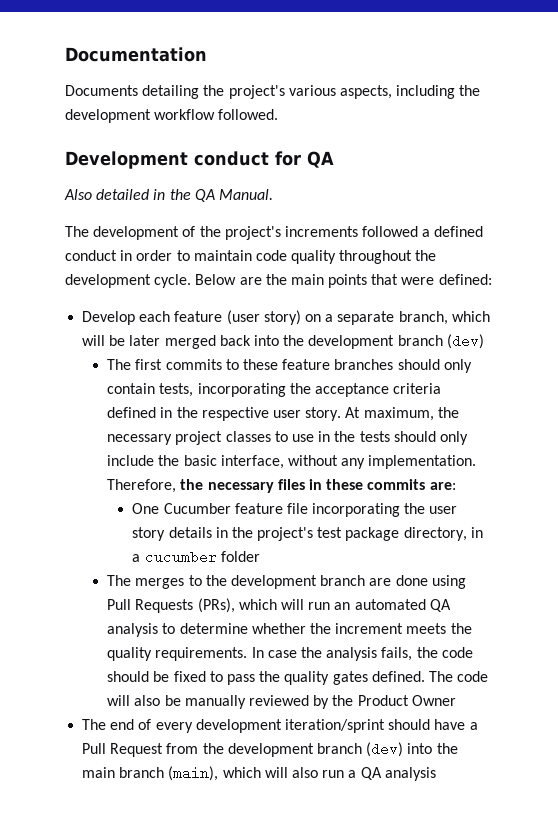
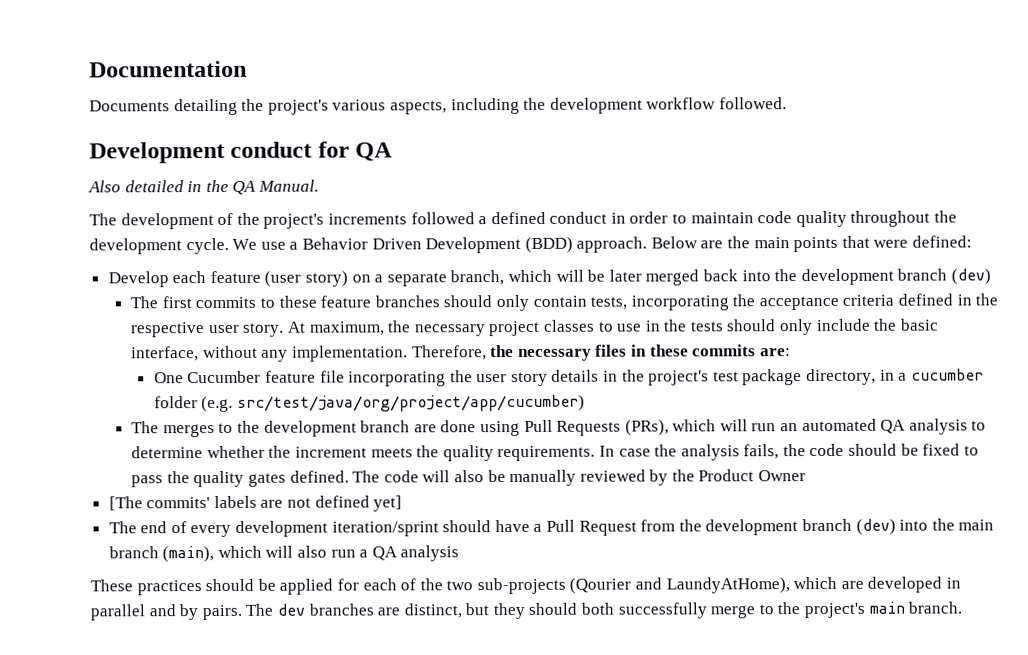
+ We use a Behavior Driven Development (BDD) approach.
- One Cucumber feature file incorporating the user story details in the project's test package directory, in a cucumber folder
+ One Cucumber feature file incorporating the user story details in the project's test package directory, in a cucumber folder (e.g. src/test/java/org/project/app/cucumber)
+ [The commits' labels are not defined yet]
+ These practices should be applied for each of the two sub-projects (Qourier and LaundyAtHome), which are developed in parallel and by pairs. The dev branches are distinct, but they should both successfully merge to the project's main branch.

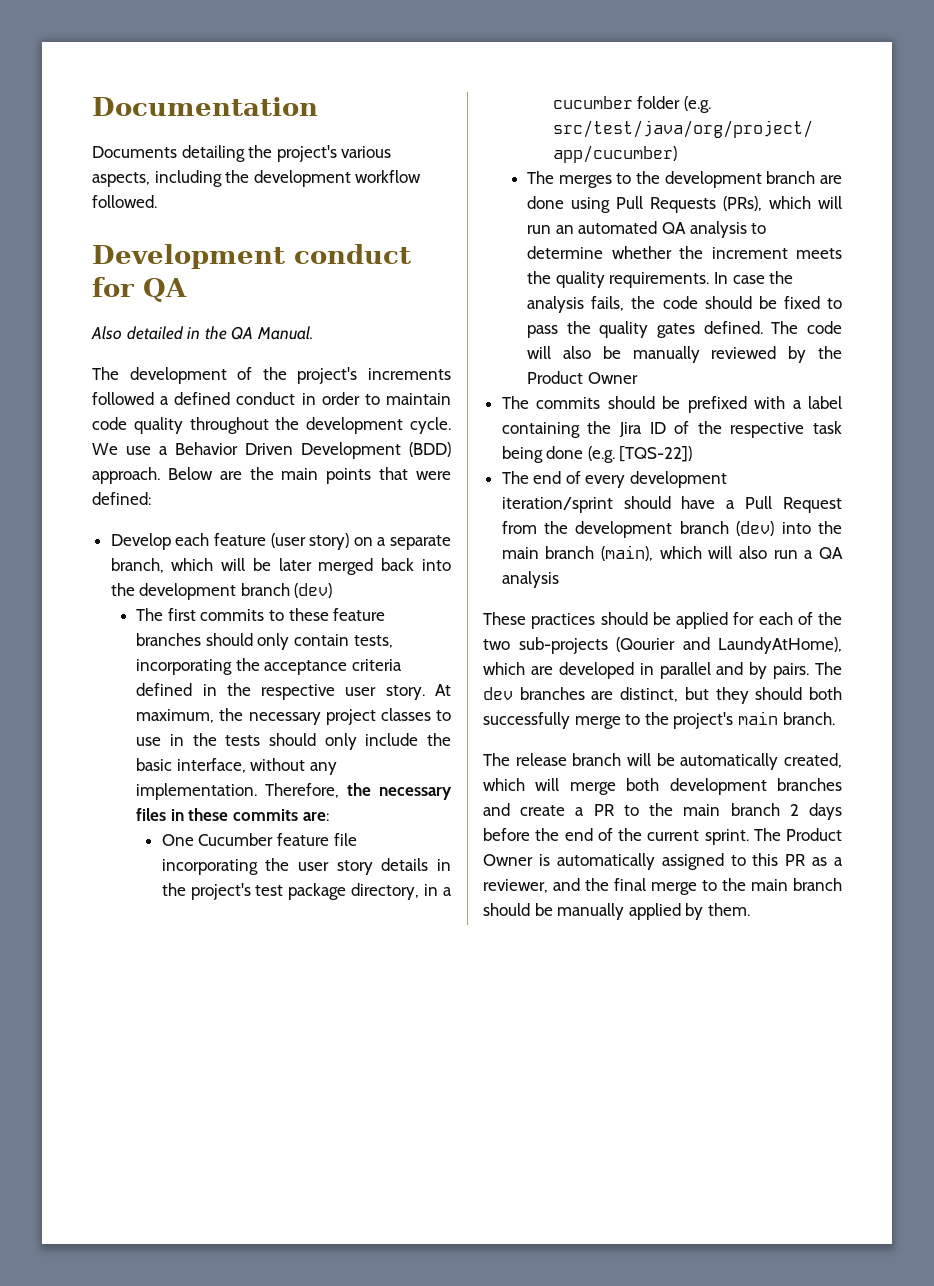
- [The commits' labels are not defined yet]
+ The commits should be prefixed with a label containing the Jira ID of the respective task being done (e.g. [TQS-22])
+ The release branch will be automatically created, which will merge both development branches and create a PR to the main branch 2 days before the end of the current sprint. The Product Owner is automatically assigned to this PR as a reviewer, and the final merge to the main branch should be manually applied by them.

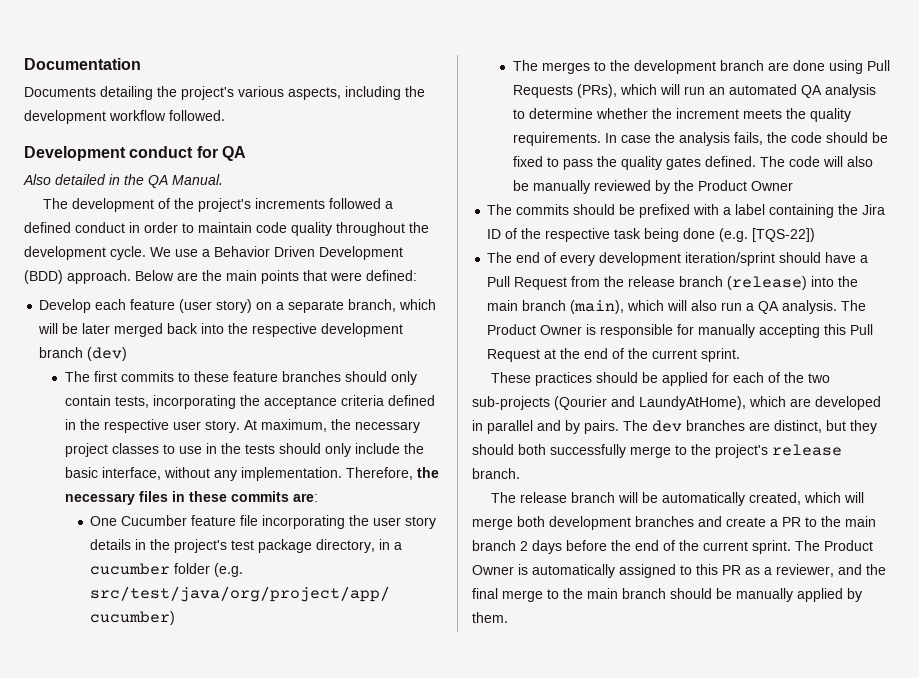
- Develop each feature (user story) on a separate branch, which will be later merged back into the development branch (dev)
+ Develop each feature (user story) on a separate branch, which will be later merged back into the respective development branch (dev)
- The end of every development iteration/sprint should have a Pull Request from the development branch (dev) into the main branch (main), which will also run a QA analysis
+ The end of every development iteration/sprint should have a Pull Request from the release branch (release) into the main branch (main), which will also run a QA analysis. The Product Owner is responsible for manually accepting this Pull Request at the end of the current sprint.
- The dev branches are distinct, but they should both successfully merge to the project's main branch.
+ The dev branches are distinct, but they should both successfully merge to the project's release branch.

